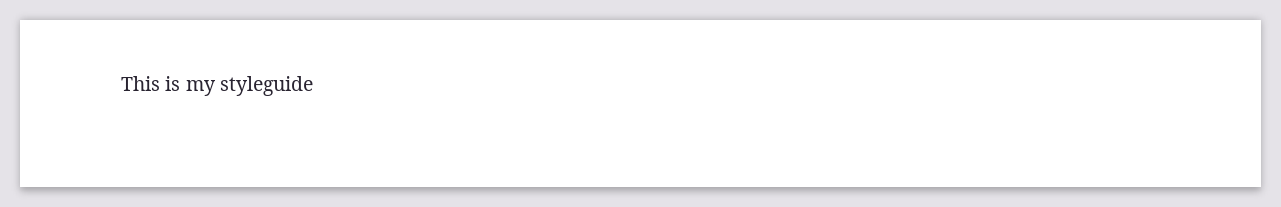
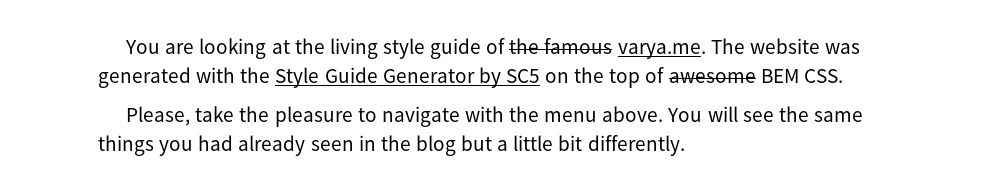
- This is my styleguide
+ You are looking at the living style guide of the famous varya.me. The website was generated with the Style Guide Generator by SC5 on the top of awesome BEM CSS.
+ Please, take the pleasure to navigate with the menu above. You will see the same things you had already seen in the blog but a little bit differently.

